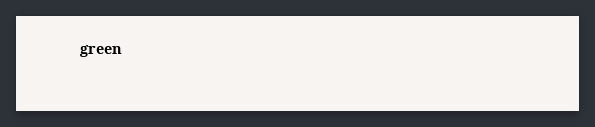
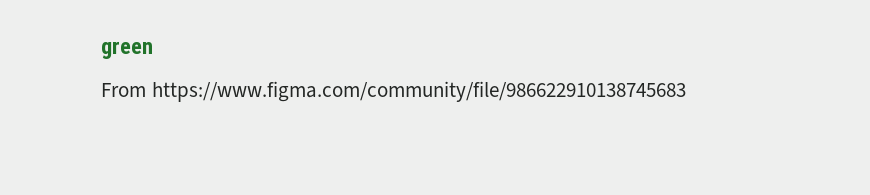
+ From https://www.figma.com/community/file/986622910138745683

